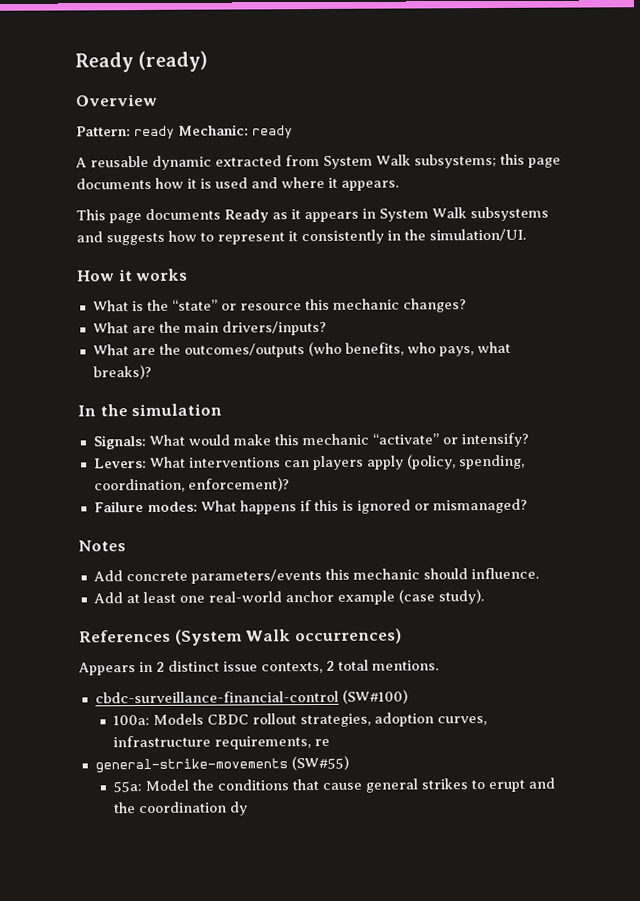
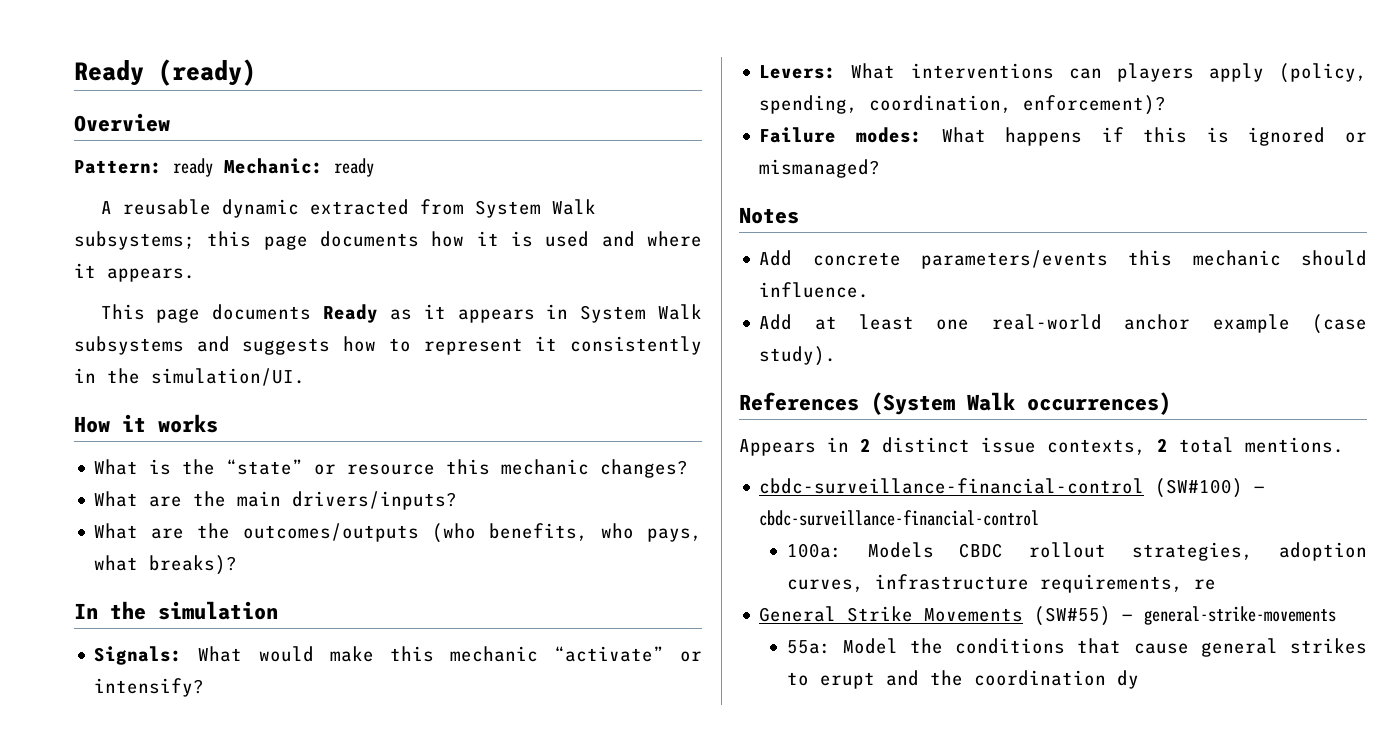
- cbdc-surveillance-financial-control (SW#100)
+ cbdc-surveillance-financial-control (SW#100) — cbdc-surveillance-financial-control
- general-strike-movements (SW#55)
+ General Strike Movements (SW#55) — general-strike-movements

